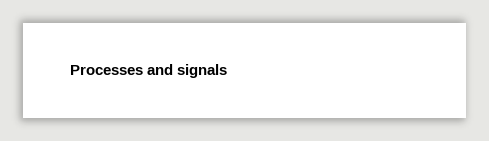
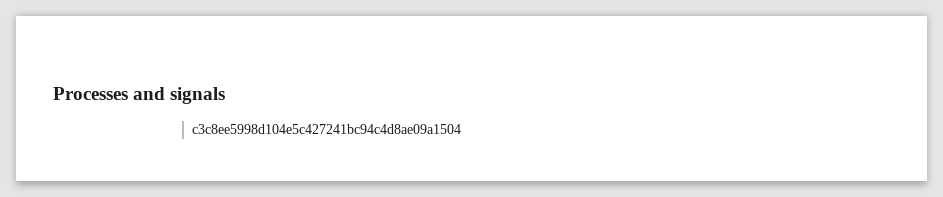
+ c3c8ee5998d104e5c427241bc94c4d8ae09a1504

